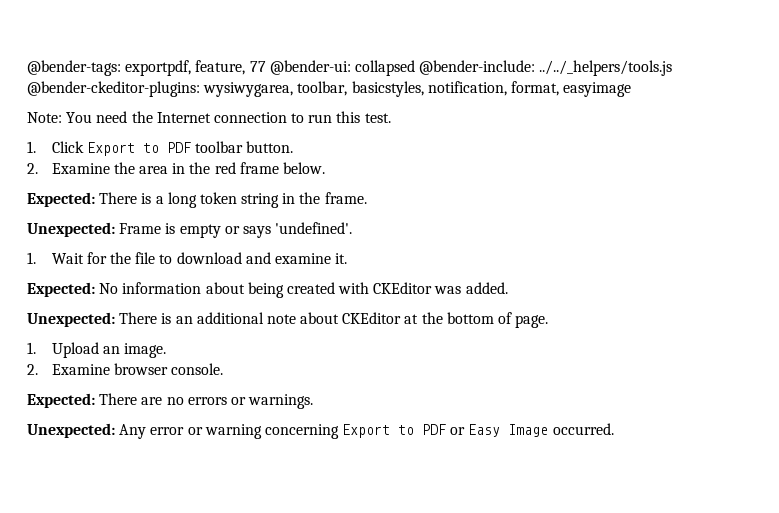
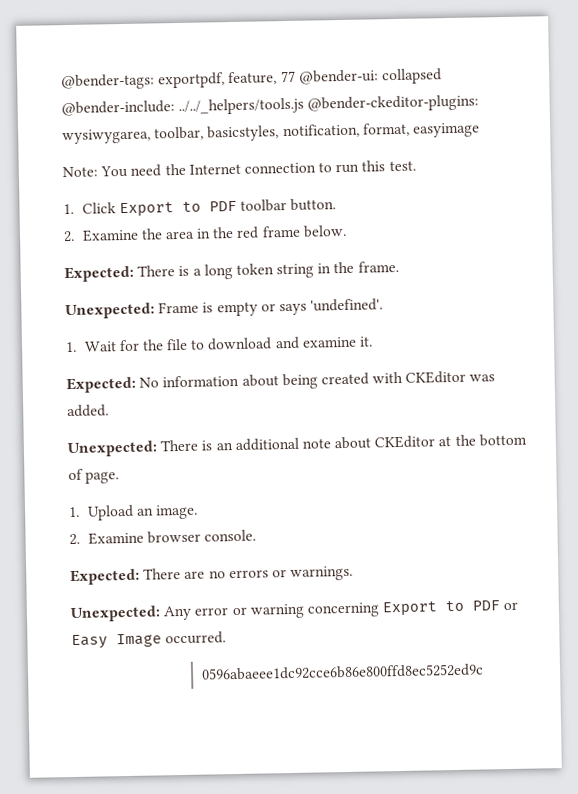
+ 0596abaeee1dc92cce6b86e800ffd8ec5252ed9c

